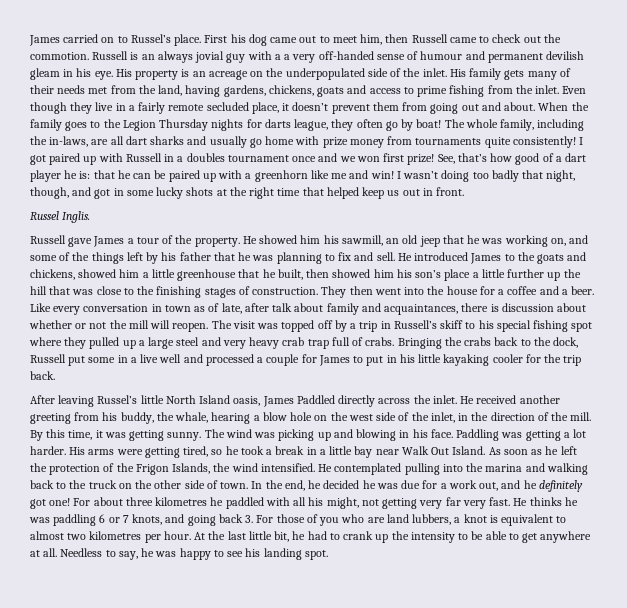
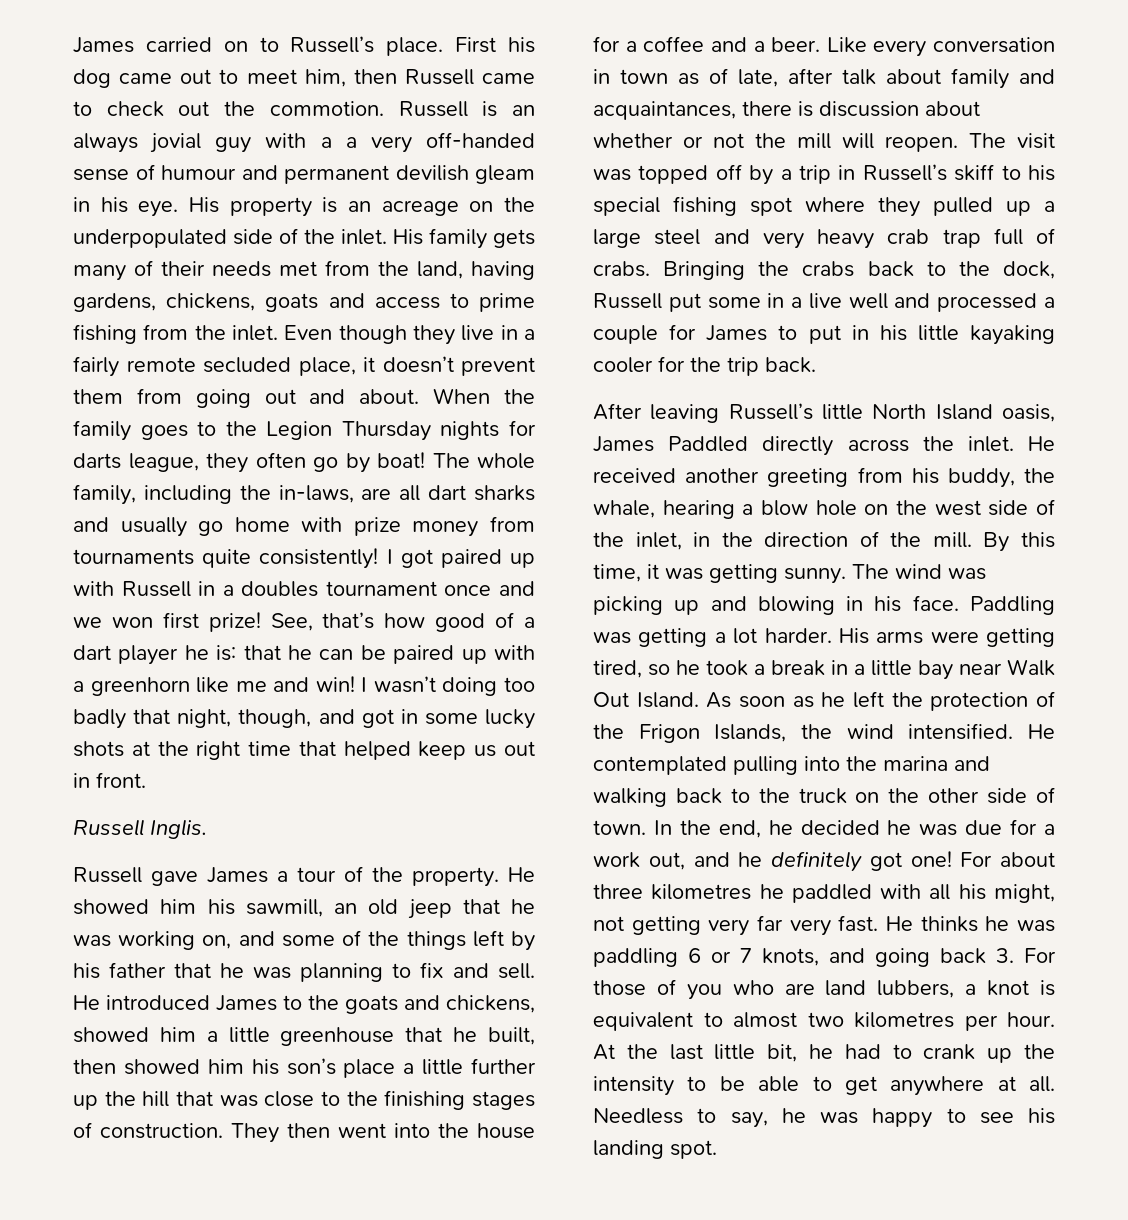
- James carried on to Russel’s place.
+ James carried on to Russell’s place.
- Russel Inglis.
+ Russell Inglis.
- After leaving Russel’s little North Island oasis, James Paddled directly across the inlet.
+ After leaving Russell’s little North Island oasis, James Paddled directly across the inlet.

